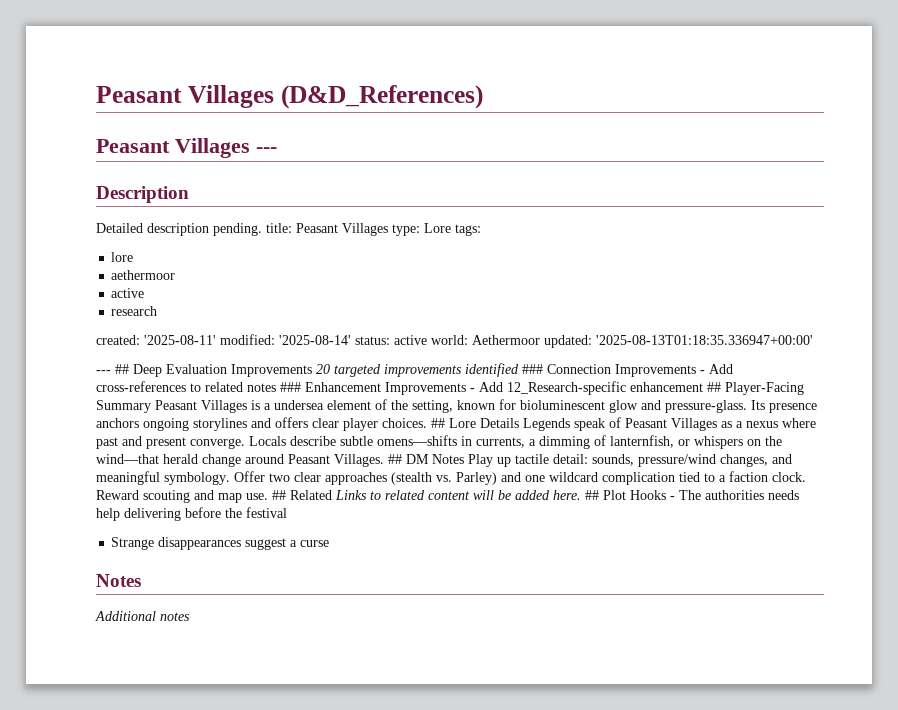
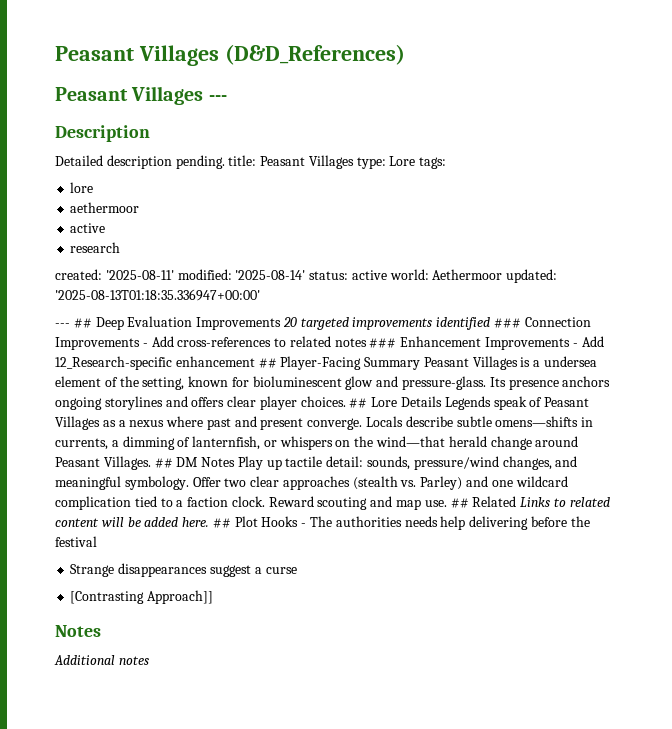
+ [Contrasting Approach]]

